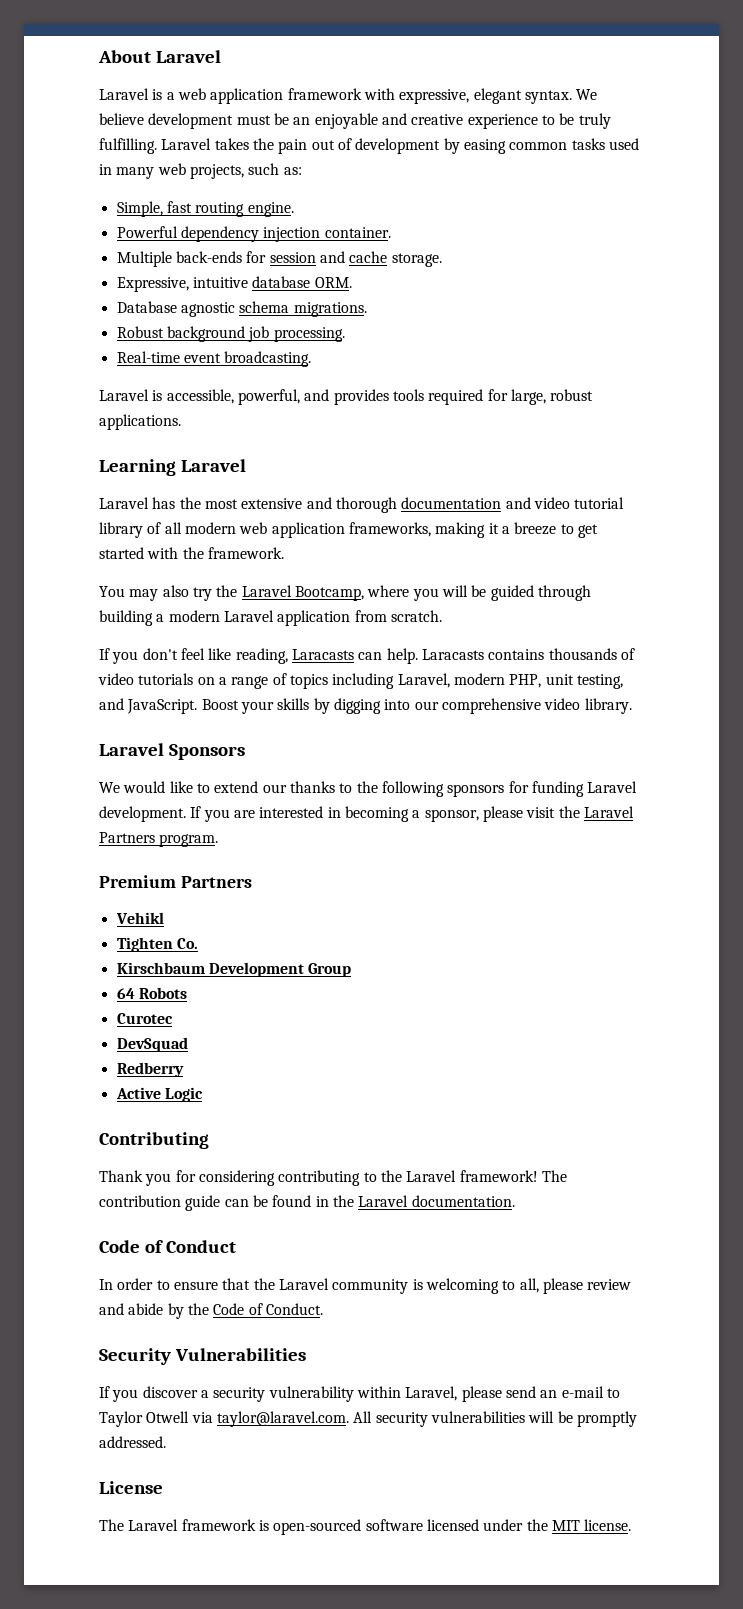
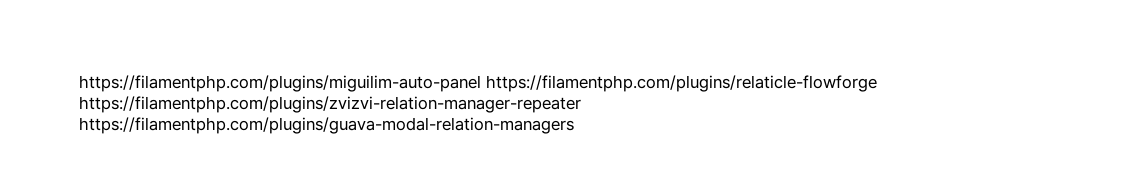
- About Laravel
- Laravel is a web application framework with expressive, elegant syntax. We believe development must be an enjoyable and creative experience to be truly fulfilling. Laravel takes the pain out of development by easing common tasks used in many web projects, such as:
- Simple, fast routing engine.
- Powerful dependency injection container.
- Multiple back-ends for session and cache storage.
- Expressive, intuitive database ORM.
- Database agnostic schema migrations.
- Robust background job processing.
- Real-time event broadcasting.
- Laravel is accessible, powerful, and provides tools required for large, robust applications.
- Learning Laravel
- Laravel has the most extensive and thorough documentation and video tutorial library of all modern web application frameworks, making it a breeze to get started with the framework.
- You may also try the Laravel Bootcamp, where you will be guided through building a modern Laravel application from scratch.
- If you don't feel like reading, Laracasts can help. Laracasts contains thousands of video tutorials on a range of topics including Laravel, modern PHP, unit testing, and JavaScript. Boost your skills by digging into our comprehensive video library.
- Laravel Sponsors
- We would like to extend our thanks to the following sponsors for funding Laravel development. If you are interested in becoming a sponsor, please visit the Laravel Partners program.
- Premium Partners
- Vehikl
- Tighten Co.
- Kirschbaum Development Group
- 64 Robots
- Curotec
- DevSquad
- Redberry
- Active Logic
- Contributing
- Thank you for considering contributing to the Laravel framework! The contribution guide can be found in the Laravel documentation.
- Code of Conduct
- In order to ensure that the Laravel community is welcoming to all, please review and abide by the Code of Conduct.
- Security Vulnerabilities
- If you discover a security vulnerability within Laravel, please send an e-mail to Taylor Otwell via taylor@laravel.com. All security vulnerabilities will be promptly addressed.
- License
- The Laravel framework is open-sourced software licensed under the MIT license.
+ https://filamentphp.com/plugins/miguilim-auto-panel https://filamentphp.com/plugins/relaticle-flowforge https://filamentphp.com/plugins/zvizvi-relation-manager-repeater https://filamentphp.com/plugins/guava-modal-relation-managers

